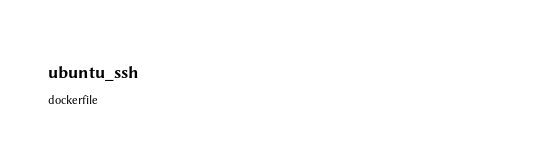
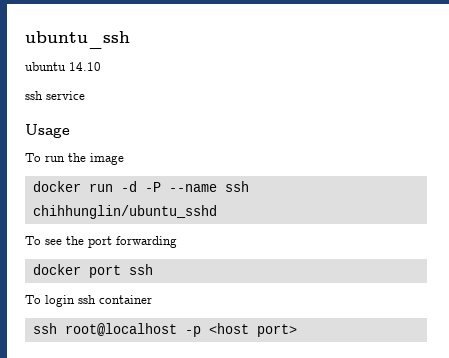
- dockerfile
+ ubuntu 14.10
+ ssh service
+ Usage
+ To run the image
+ docker run -d -P --name ssh chihhunglin/ubuntu_sshd
+ To see the port forwarding
+ docker port ssh
+ To login ssh container
+ ssh root@localhost -p <host port>

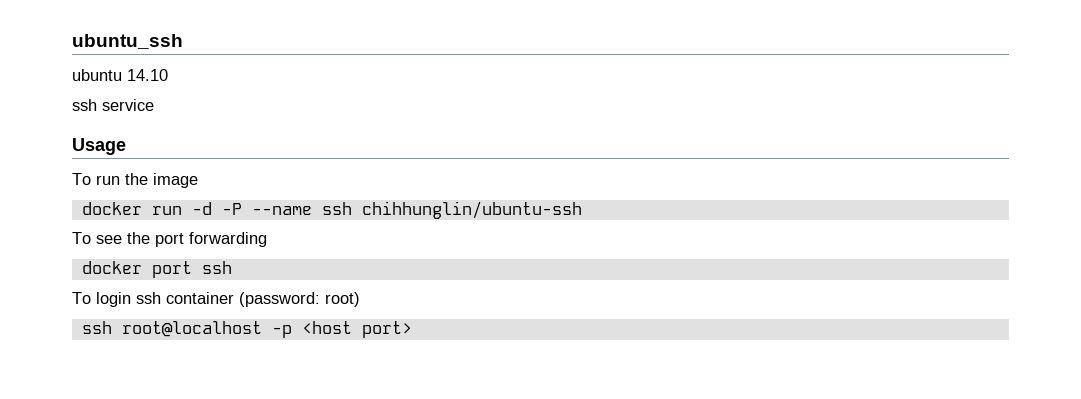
- docker run -d -P --name ssh chihhunglin/ubuntu_sshd
+ docker run -d -P --name ssh chihhunglin/ubuntu-ssh
- To login ssh container
+ To login ssh container (password: root)

